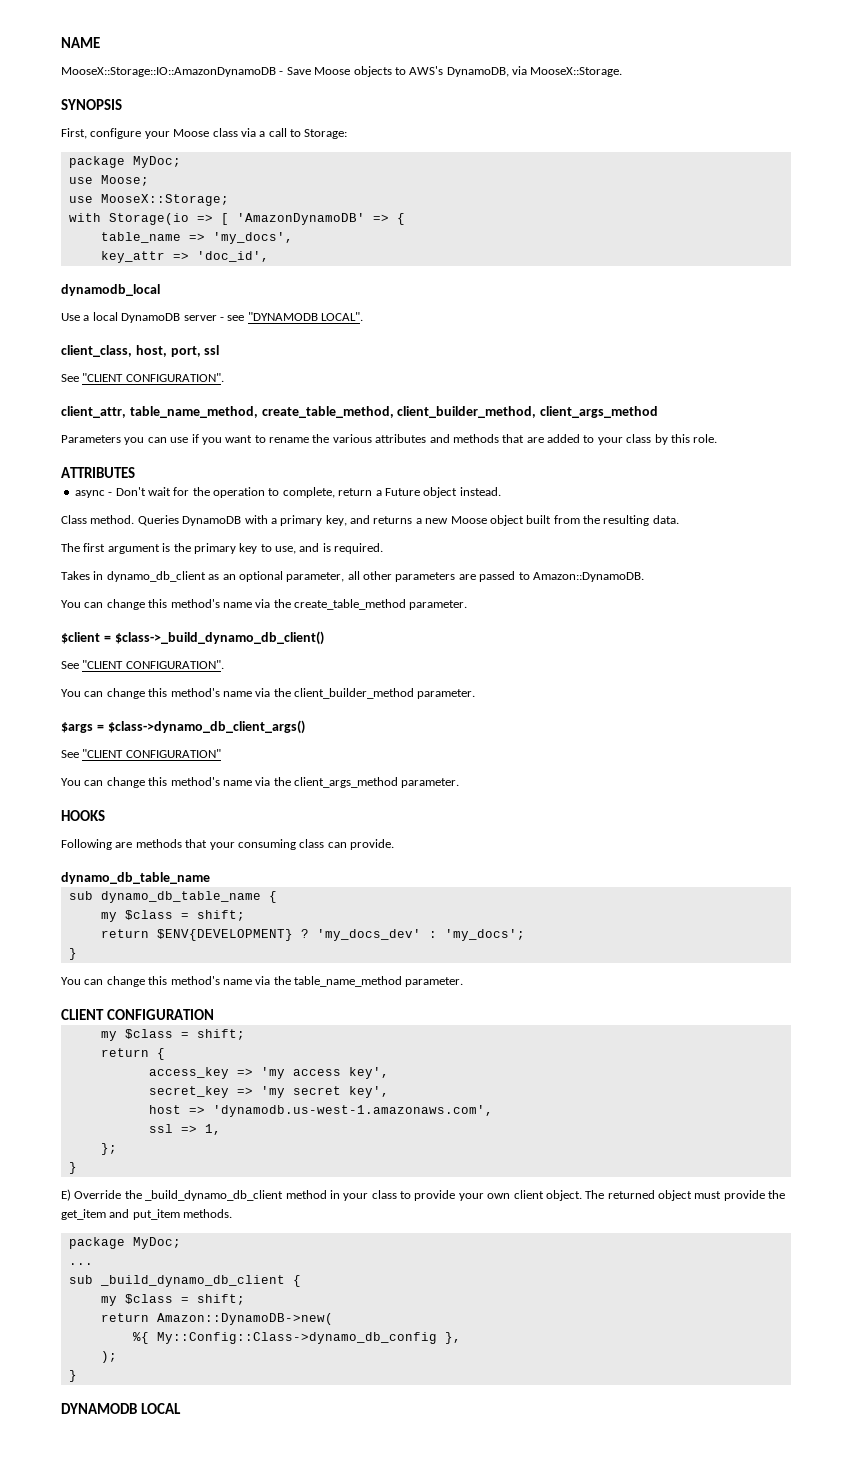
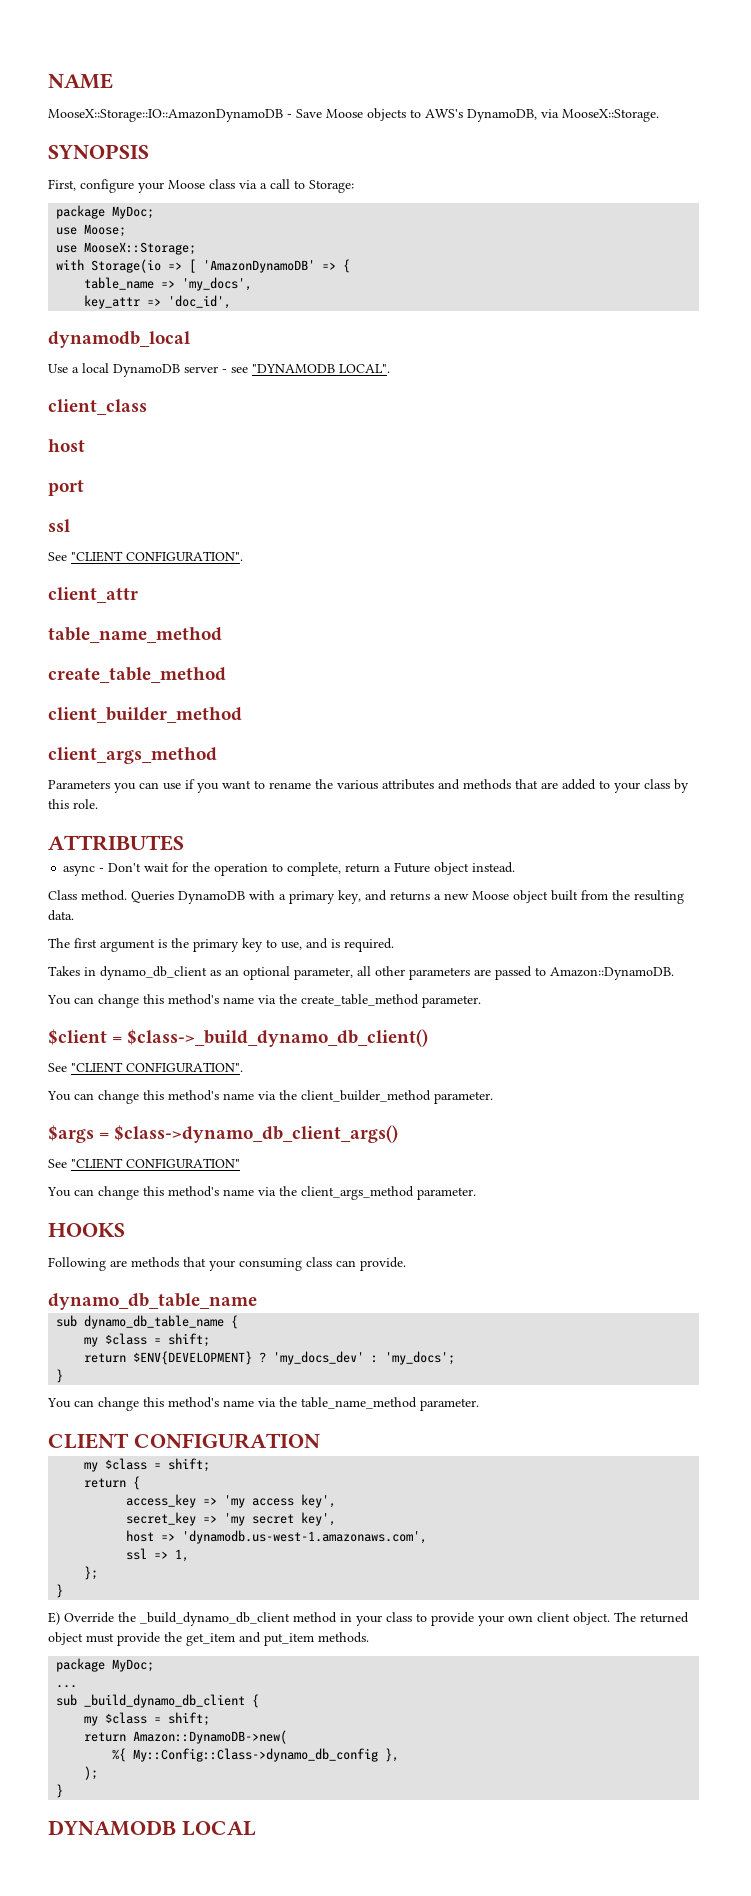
- client_class, host, port, ssl
+ client_class
+ host
+ port
+ ssl
- client_attr, table_name_method, create_table_method, client_builder_method, client_args_method
+ client_attr
+ table_name_method
+ create_table_method
+ client_builder_method
+ client_args_method

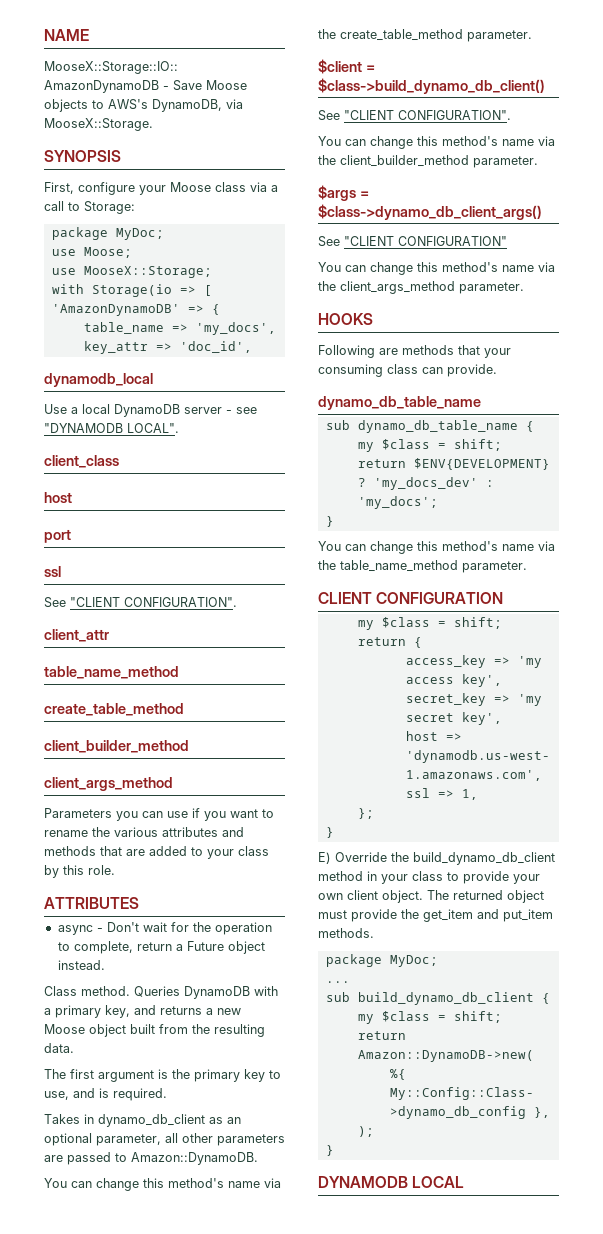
- $client = $class->_build_dynamo_db_client()
+ $client = $class->build_dynamo_db_client()
- E) Override the _build_dynamo_db_client method in your class to provide your own client object.
+ E) Override the build_dynamo_db_client method in your class to provide your own client object.
- sub _build_dynamo_db_client {
+ sub build_dynamo_db_client {

